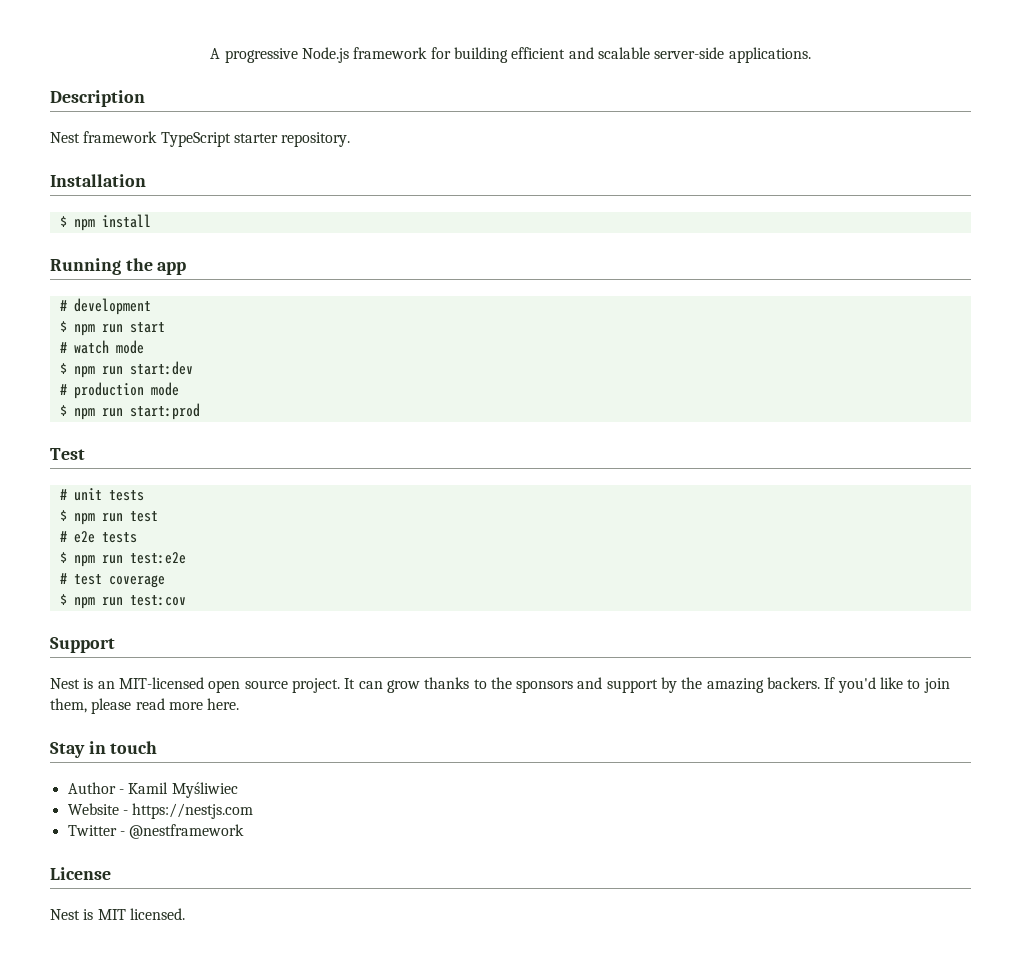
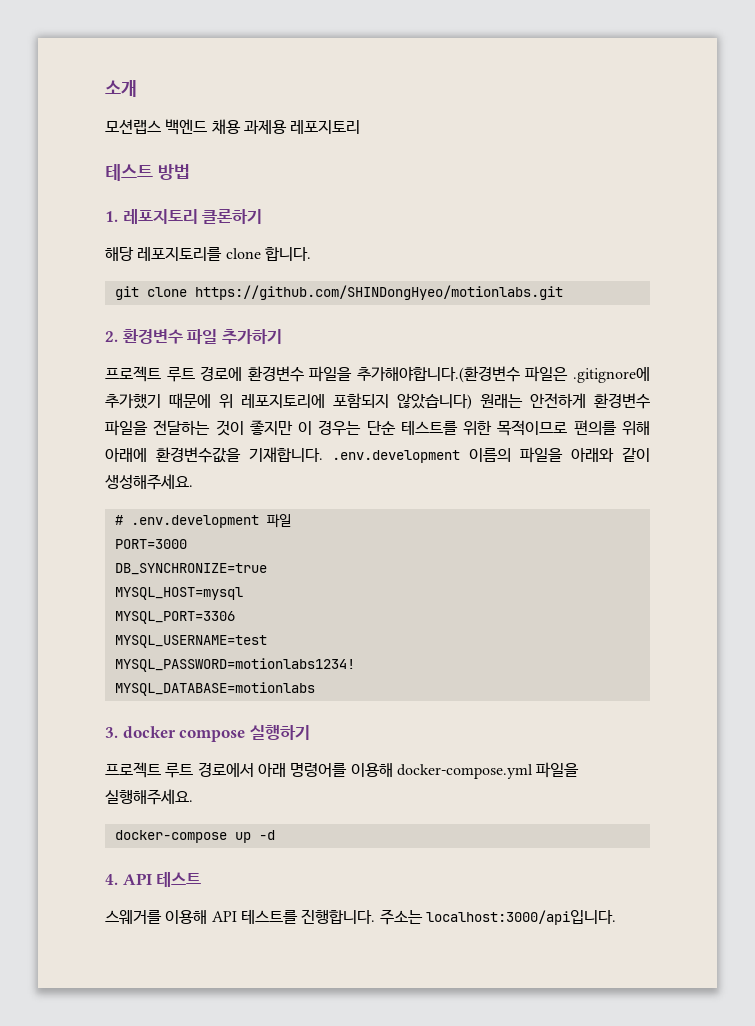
- A progressive Node.js framework for building efficient and scalable server-side applications.
- Description
- Nest framework TypeScript starter repository.
- Installation
- $ npm install
- Running the app
- # development
- $ npm run start
- # watch mode
- $ npm run start:dev
- # production mode
- $ npm run start:prod
- Test
- # unit tests
- $ npm run test
- # e2e tests
- $ npm run test:e2e
- # test coverage
- $ npm run test:cov
- Support
- Nest is an MIT-licensed open source project. It can grow thanks to the sponsors and support by the amazing backers. If you'd like to join them, please read more here.
- Stay in touch
- Author - Kamil Myśliwiec
- Website - https://nestjs.com
- Twitter - @nestframework
- License
- Nest is MIT licensed.
+ 소개
+ 모션랩스 백엔드 채용 과제용 레포지토리
+ 테스트 방법
+ 1. 레포지토리 클론하기
+ 해당 레포지토리를 clone 합니다.
+ git clone https://github.com/SHINDongHyeo/motionlabs.git
+ 2. 환경변수 파일 추가하기
+ 프로젝트 루트 경로에 환경변수 파일을 추가해야합니다.(환경변수 파일은 .gitignore에 추가했기 때문에 위 레포지토리에 포함되지 않았습니다) 원래는 안전하게 환경변수 파일을 전달하는 것이 좋지만 이 경우는 단순 테스트를 위한 목적이므로 편의를 위해 아래에 환경변수값을 기재합니다. .env.development 이름의 파일을 아래와 같이 생성해주세요.
+ # .env.development 파일
+ PORT=3000
+ DB_SYNCHRONIZE=true
+ MYSQL_HOST=mysql
+ MYSQL_PORT=3306
+ MYSQL_USERNAME=test
+ MYSQL_PASSWORD=motionlabs1234!
+ MYSQL_DATABASE=motionlabs
+ 3. docker compose 실행하기
+ 프로젝트 루트 경로에서 아래 명령어를 이용해 docker-compose.yml 파일을 실행해주세요.
+ docker-compose up -d
+ 4. API 테스트
+ 스웨거를 이용해 API 테스트를 진행합니다. 주소는 localhost:3000/api입니다.

